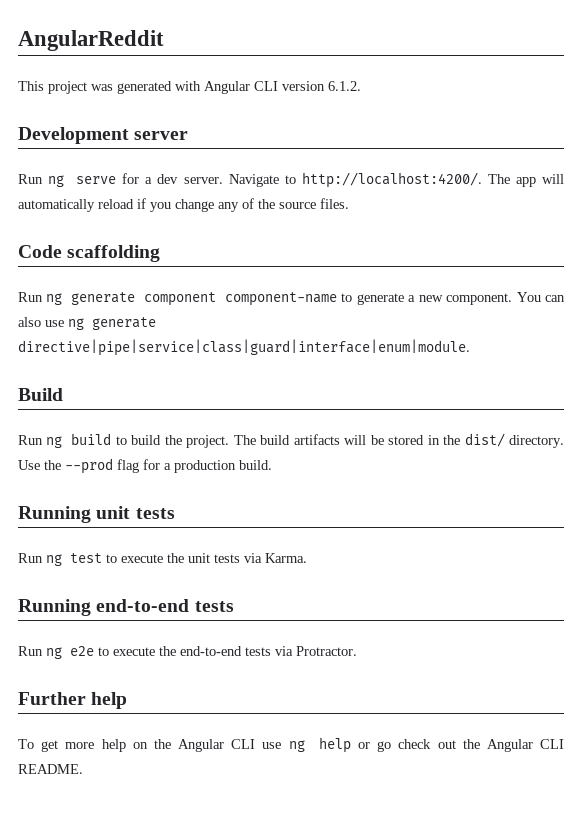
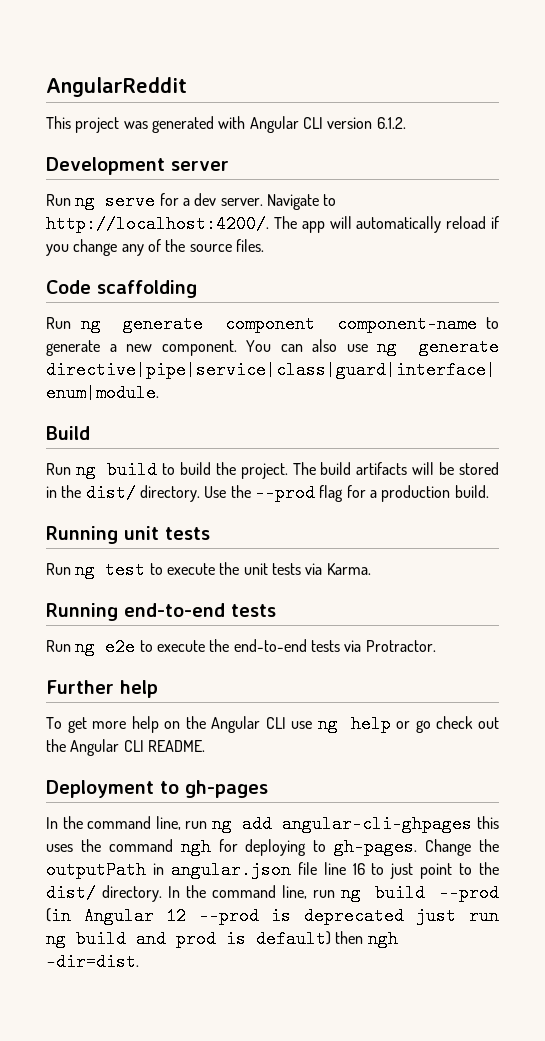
+ Deployment to gh-pages
+ In the command line, run ng add angular-cli-ghpages this uses the command ngh for deploying to gh-pages. Change the outputPath in angular.json file line 16 to just point to the dist/ directory. In the command line, run ng build --prod (in Angular 12 --prod is deprecated just run ng build and prod is default) then ngh —dir=dist.

